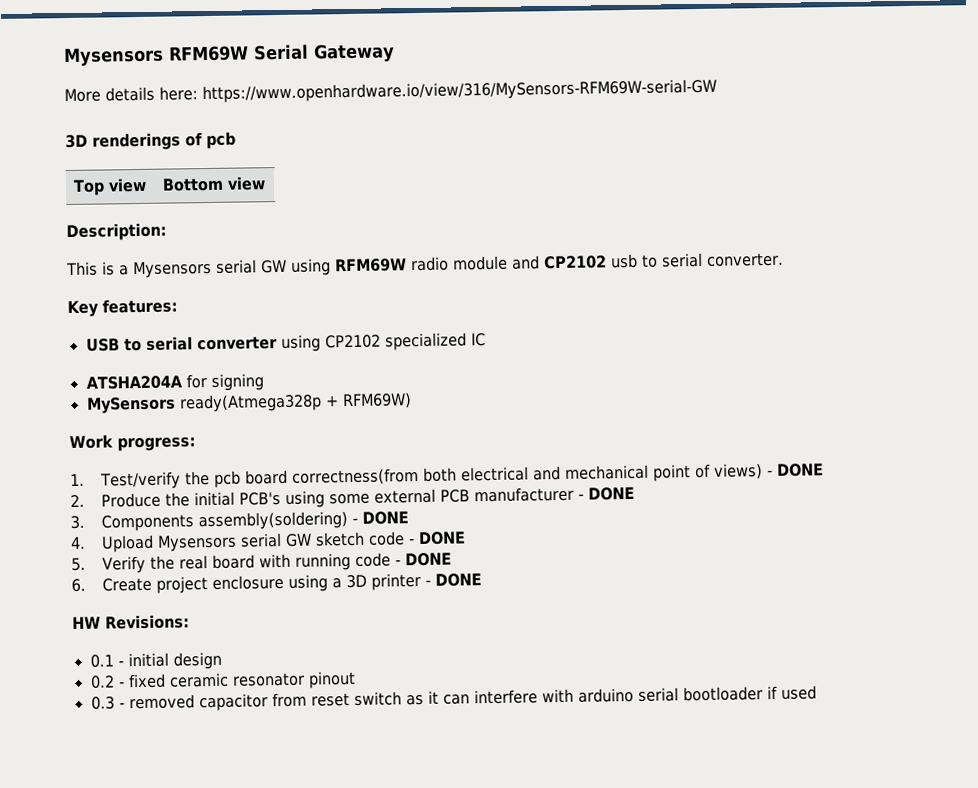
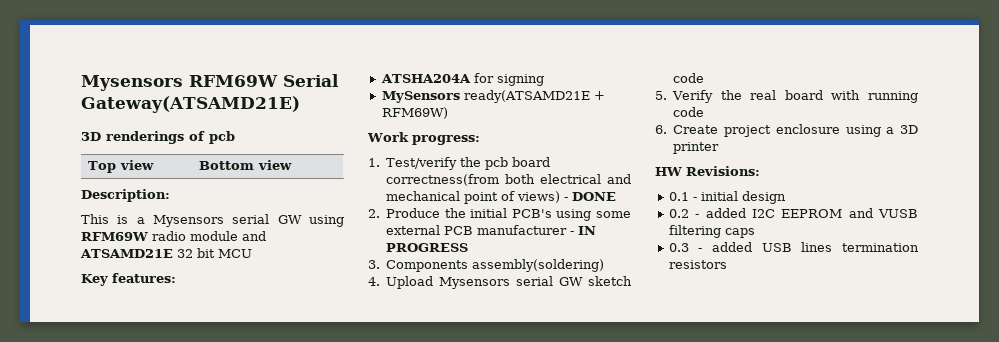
- Mysensors RFM69W Serial Gateway
- More details here: https://www.openhardware.io/view/316/MySensors-RFM69W-serial-GW
+ Mysensors RFM69W Serial Gateway(ATSAMD21E)
- This is a Mysensors serial GW using RFM69W radio module and CP2102 usb to serial converter.
+ This is a Mysensors serial GW using RFM69W radio module and ATSAMD21E 32 bit MCU
  Key features:
- USB to serial converter using CP2102 specialized IC
- MySensors ready(Atmega328p + RFM69W)
+ MySensors ready(ATSAMD21E + RFM69W)
- 2. Produce the initial PCB's using some external PCB manufacturer - DONE
+ 2. Produce the initial PCB's using some external PCB manufacturer - IN PROGRESS
- 3. Components assembly(soldering) - DONE
+ 3. Components assembly(soldering)
- 4. Upload Mysensors serial GW sketch code - DONE
+ 4. Upload Mysensors serial GW sketch code
- 5. Verify the real board with running code - DONE
+ 5. Verify the real board with running code
- 6. Create project enclosure using a 3D printer - DONE
+ 6. Create project enclosure using a 3D printer
- 0.2 - fixed ceramic resonator pinout
- 0.3 - removed capacitor from reset switch as it can interfere with arduino serial bootloader if used
+ 0.2 - added I2C EEPROM and VUSB filtering caps
+ 0.3 - added USB lines termination resistors

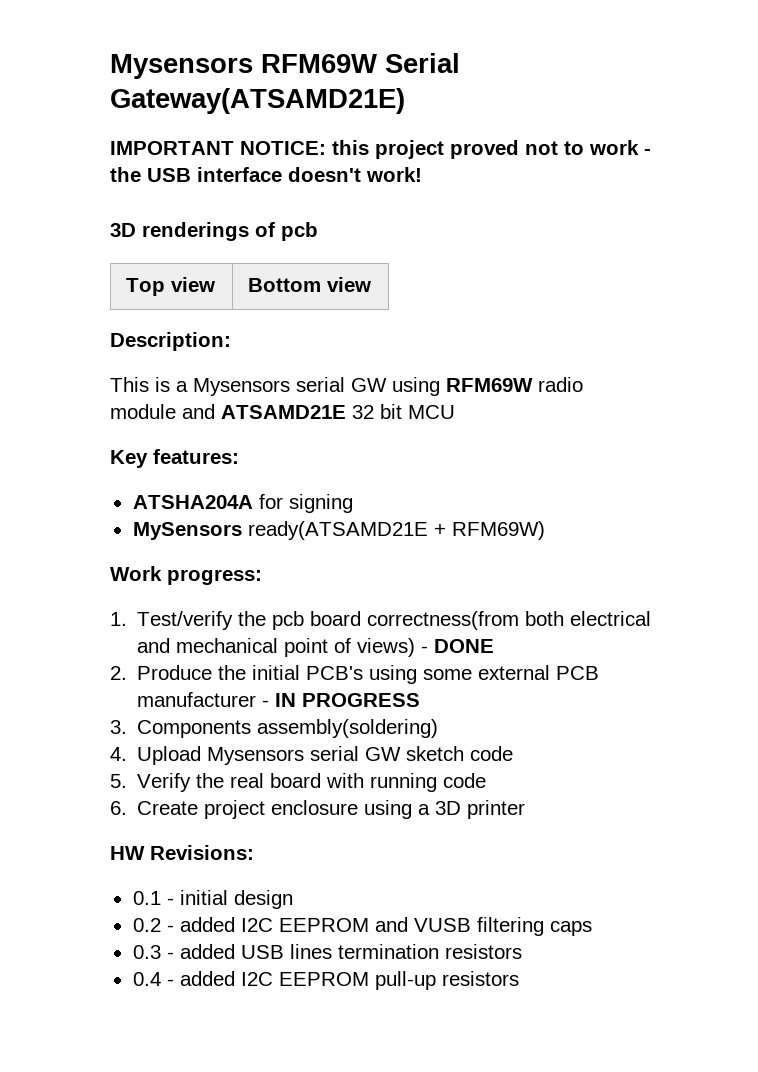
+ IMPORTANT NOTICE: this project proved not to work - the USB interface doesn't work!
+ 0.4 - added I2C EEPROM pull-up resistors

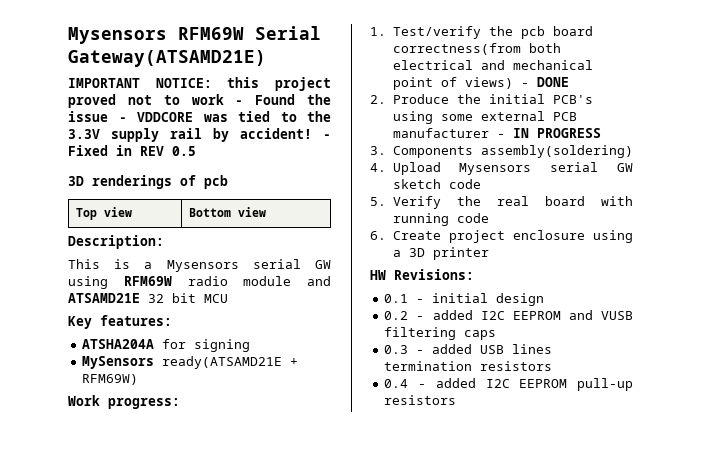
- IMPORTANT NOTICE: this project proved not to work - the USB interface doesn't work!
+ IMPORTANT NOTICE: this project proved not to work - Found the issue - VDDCORE was tied to the 3.3V supply rail by accident! - Fixed in REV 0.5

